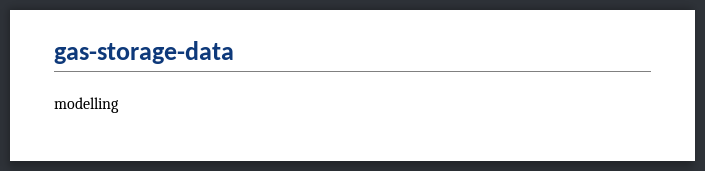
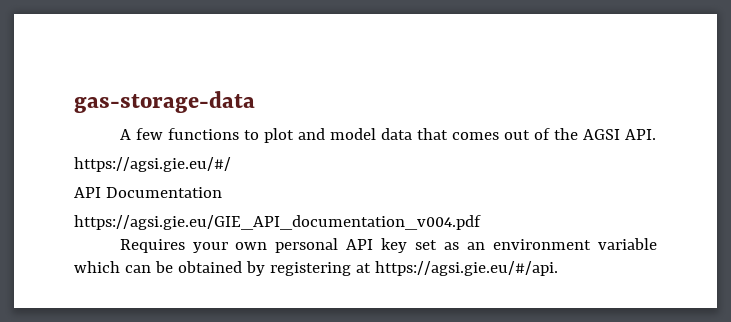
- modelling
+ A few functions to plot and model data that comes out of the AGSI API.
+ https://agsi.gie.eu/#/
+ API Documentation
+ https://agsi.gie.eu/GIE_API_documentation_v004.pdf
+ Requires your own personal API key set as an environment variable which can be obtained by registering at https://agsi.gie.eu/#/api.

